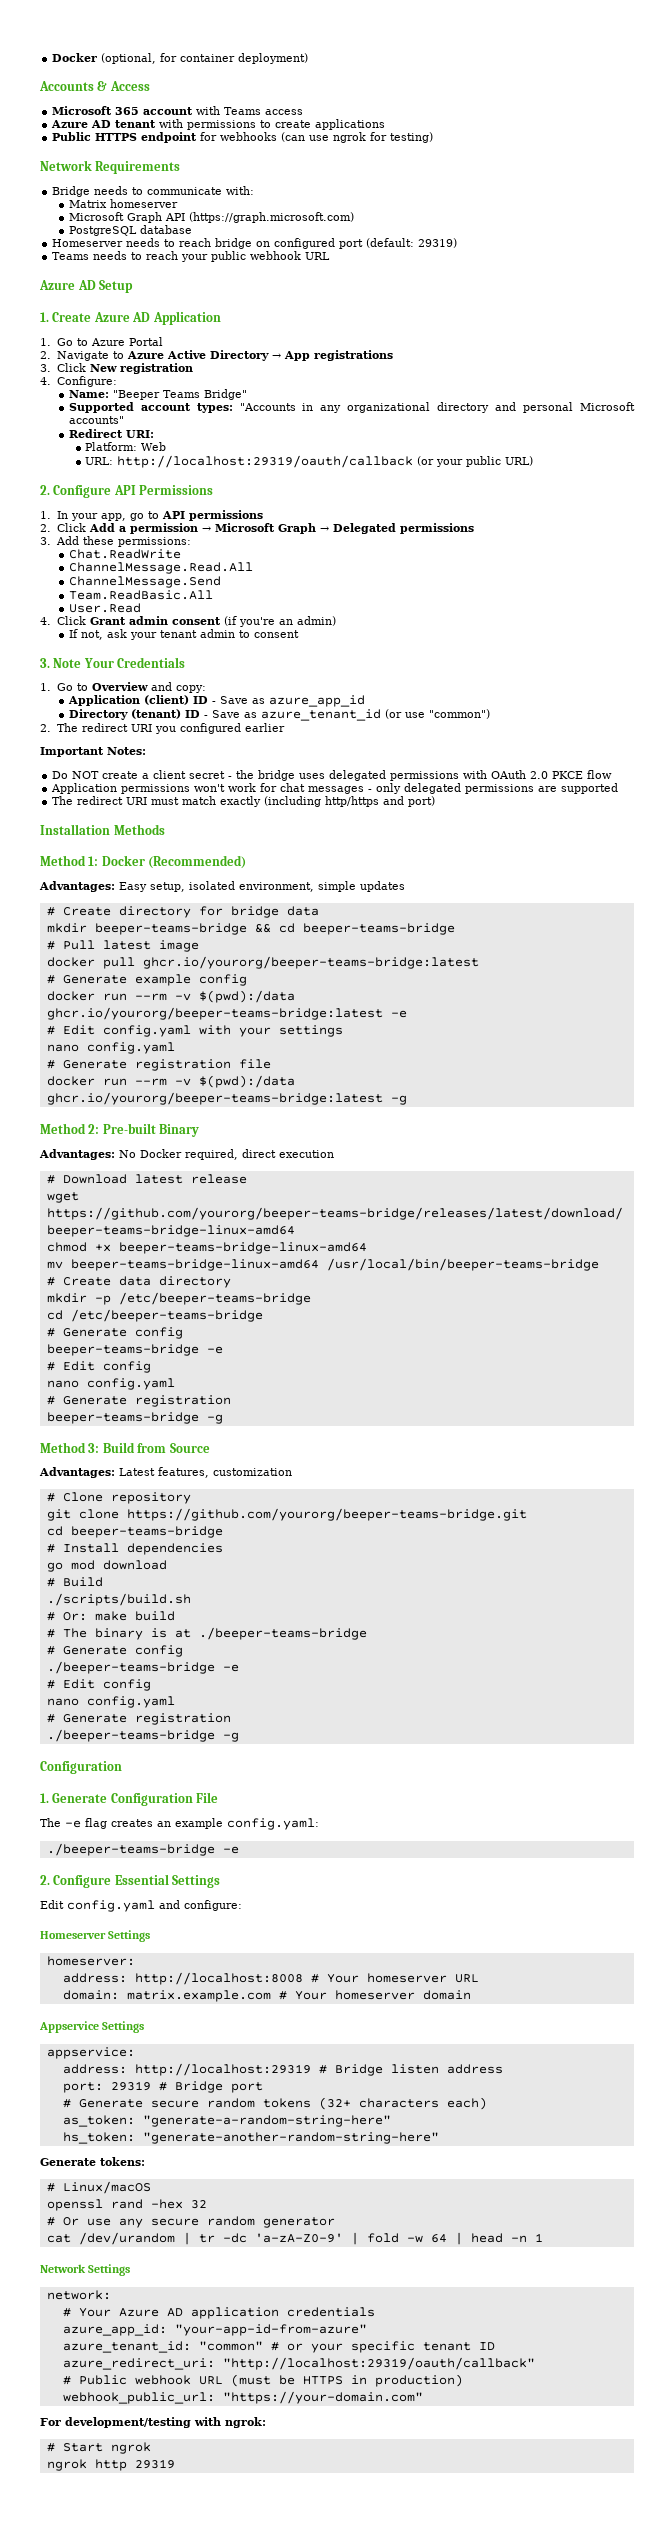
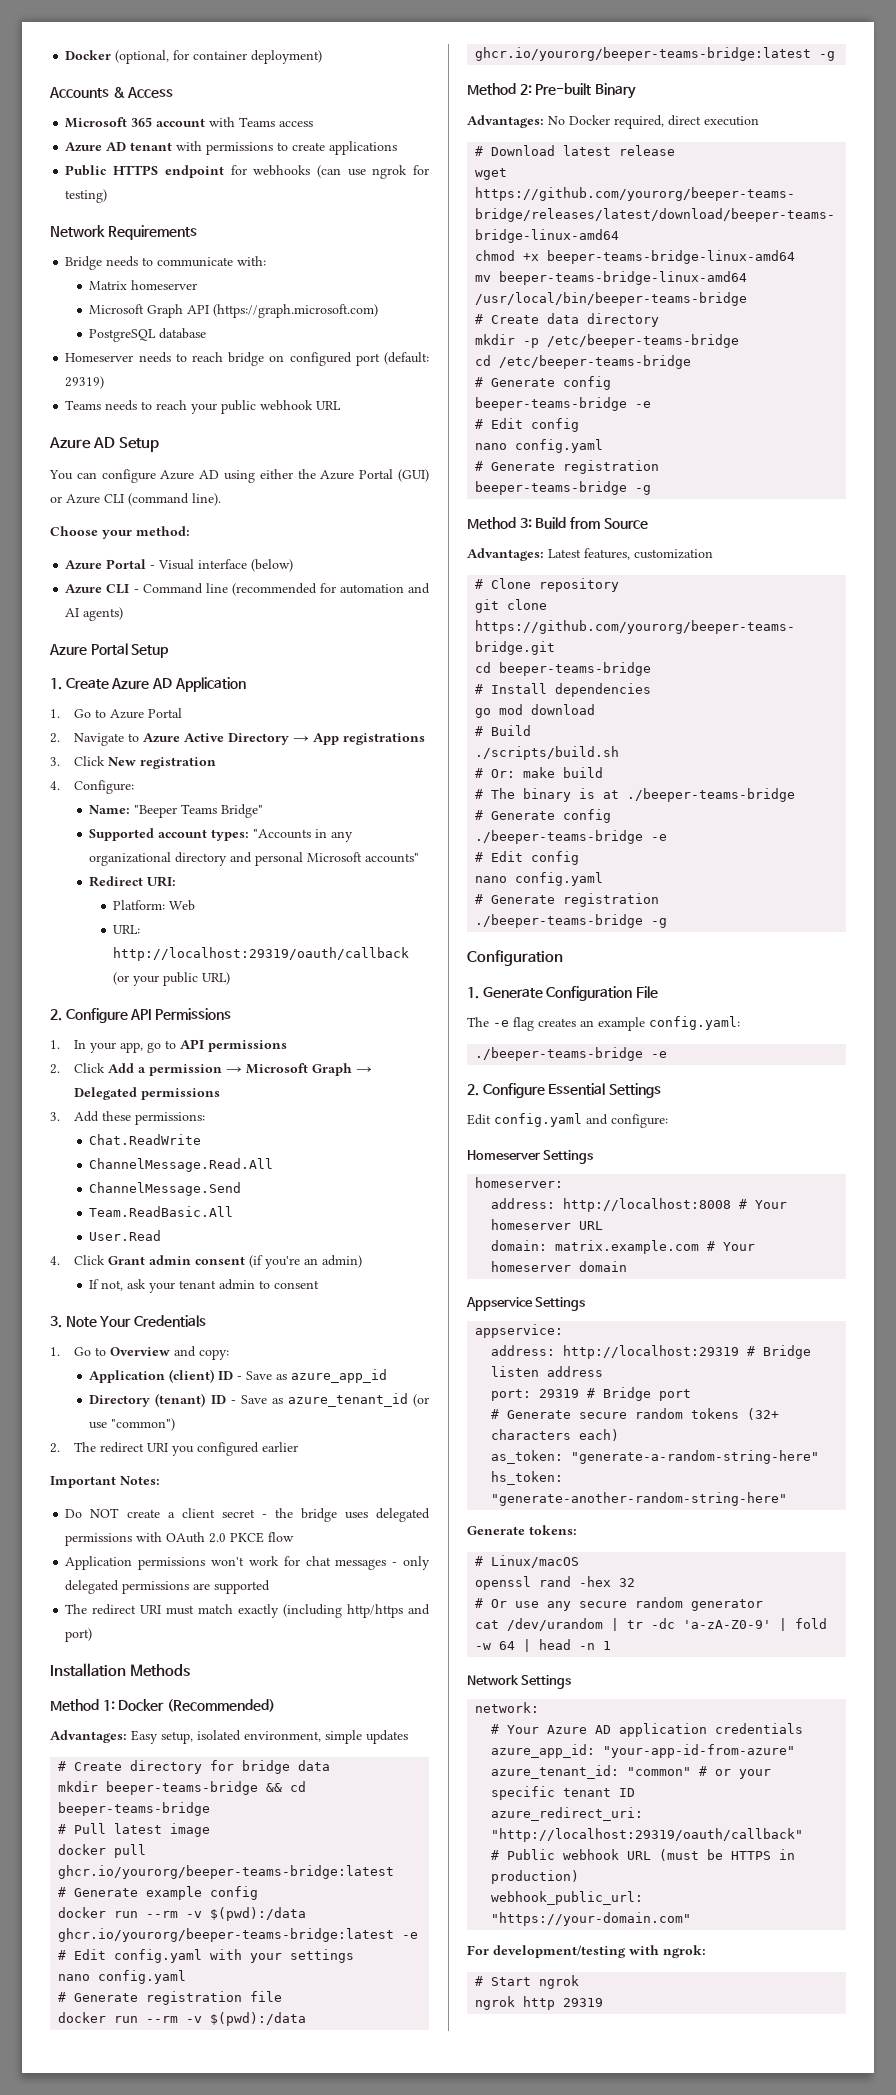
+ You can configure Azure AD using either the Azure Portal (GUI) or Azure CLI (command line).
+ Choose your method:
+ Azure Portal - Visual interface (below)
+ Azure CLI - Command line (recommended for automation and AI agents)
+ Azure Portal Setup

